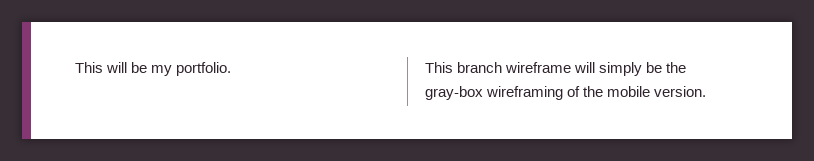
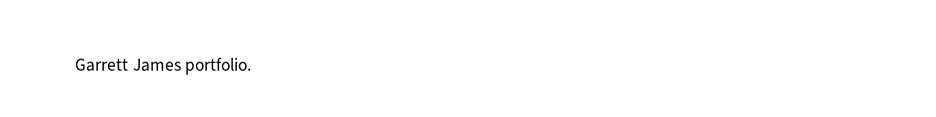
- This will be my portfolio.
- This branch wireframe will simply be the gray-box wireframing of the mobile version.
+ Garrett James portfolio.

